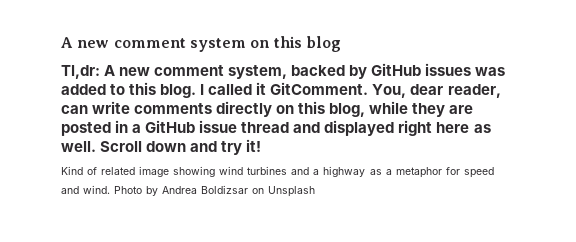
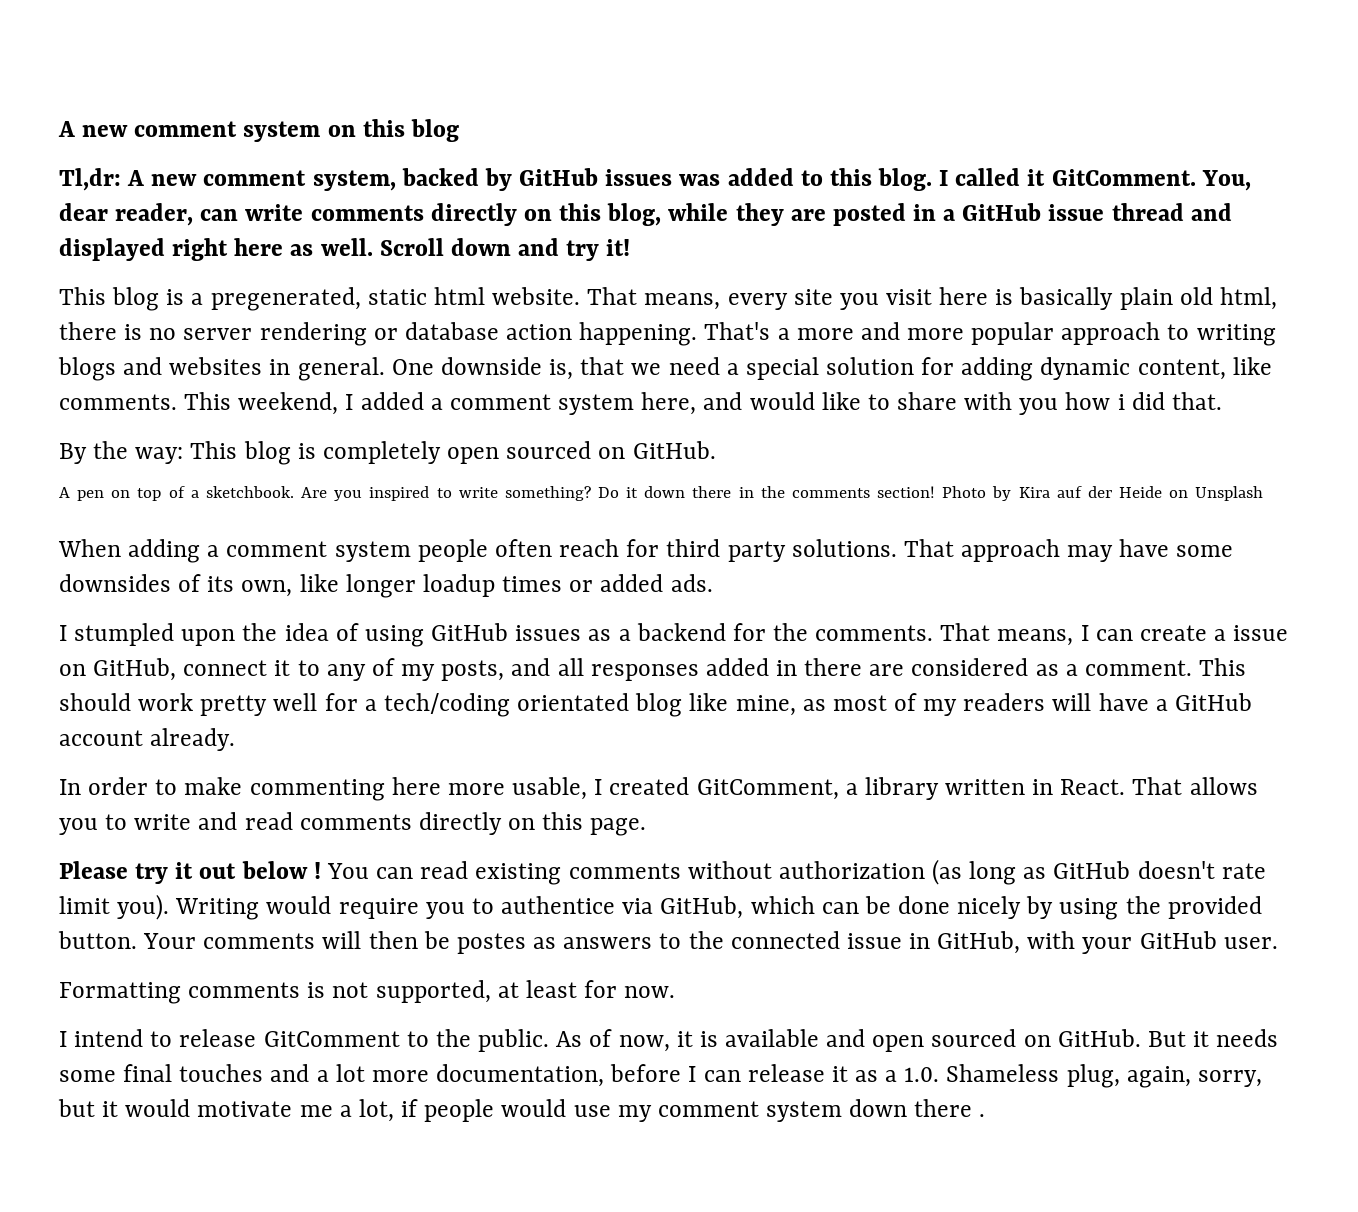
- Kind of related image showing wind turbines and a highway as a metaphor for speed and wind. Photo by Andrea Boldizsar on Unsplash
+ This blog is a pregenerated, static html website. That means, every site you visit here is basically plain old html, there is no server rendering or database action happening. That's a more and more popular approach to writing blogs and websites in general. One downside is, that we need a special solution for adding dynamic content, like comments. This weekend, I added a comment system here, and would like to share with you how i did that.
+ By the way: This blog is completely open sourced on GitHub.
+ A pen on top of a sketchbook. Are you inspired to write something? Do it down there in the comments section! Photo by Kira auf der Heide on Unsplash
+ When adding a comment system people often reach for third party solutions. That approach may have some downsides of its own, like longer loadup times or added ads.
+ I stumpled upon the idea of using GitHub issues as a backend for the comments. That means, I can create a issue on GitHub, connect it to any of my posts, and all responses added in there are considered as a comment. This should work pretty well for a tech/coding orientated blog like mine, as most of my readers will have a GitHub account already.
+ In order to make commenting here more usable, I created GitComment, a library written in React. That allows you to write and read comments directly on this page.
+ Please try it out below ! You can read existing comments without authorization (as long as GitHub doesn't rate limit you). Writing would require you to authentice via GitHub, which can be done nicely by using the provided button. Your comments will then be postes as answers to the connected issue in GitHub, with your GitHub user.
+ Formatting comments is not supported, at least for now.
+ I intend to release GitComment to the public. As of now, it is available and open sourced on GitHub. But it needs some final touches and a lot more documentation, before I can release it as a 1.0. Shameless plug, again, sorry, but it would motivate me a lot, if people would use my comment system down there .

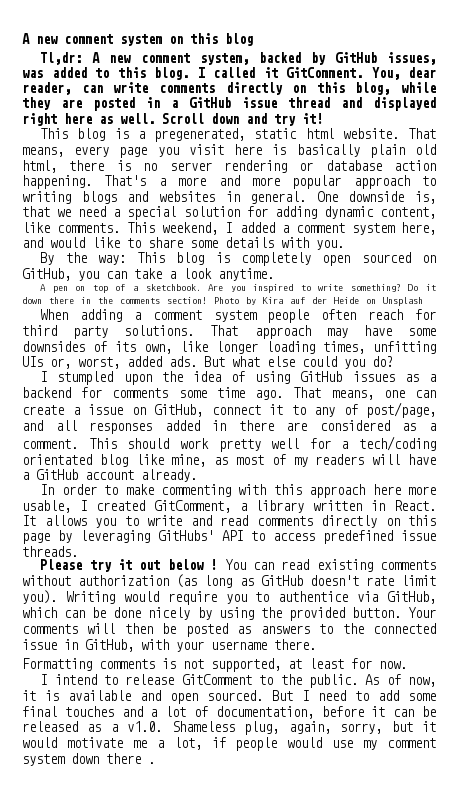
- Tl,dr: A new comment system, backed by GitHub issues was added to this blog.
+ Tl,dr: A new comment system, backed by GitHub issues, was added to this blog.
- That means, every site you visit here is basically plain old html, there is no server rendering or database action happening.
+ That means, every page you visit here is basically plain old html, there is no server rendering or database action happening.
- This weekend, I added a comment system here, and would like to share with you how i did that.
+ This weekend, I added a comment system here, and would like to share some details with you.
- By the way: This blog is completely open sourced on GitHub.
+ By the way: This blog is completely open sourced on GitHub, you can take a look anytime.
- That approach may have some downsides of its own, like longer loadup times or added ads.
+ That approach may have some downsides of its own, like longer loading times, unfitting UIs or, worst, added ads. But what else could you do?
- I stumpled upon the idea of using GitHub issues as a backend for the comments. That means, I can create a issue on GitHub, connect it to any of my posts, and all responses added in there are considered as a comment.
+ I stumpled upon the idea of using GitHub issues as a backend for comments some time ago. That means, one can create a issue on GitHub, connect it to any of post/page, and all responses added in there are considered as a comment.
- In order to make commenting here more usable, I created GitComment, a library written in React.
+ In order to make commenting with this approach here more usable, I created GitComment, a library written in React.
- That allows you to write and read comments directly on this page.
+ It allows you to write and read comments directly on this page by leveraging GitHubs' API to access predefined issue threads.
- Your comments will then be postes as answers to the connected issue in GitHub, with your GitHub user.
+ Your comments will then be posted as answers to the connected issue in GitHub, with your username there.
- As of now, it is available and open sourced on GitHub. But it needs some final touches and a lot more documentation, before I can release it as a 1.0. Shameless plug, again, sorry, but it would motivate me a lot, if people would use my comment system down there .
+ As of now, it is available and open sourced. But I need to add some final touches and a lot of documentation, before it can be released as a v1.0. Shameless plug, again, sorry, but it would motivate me a lot, if people would use my comment system down there .

